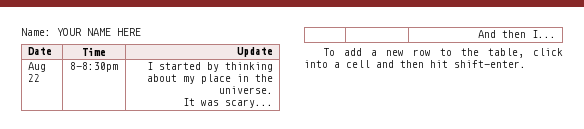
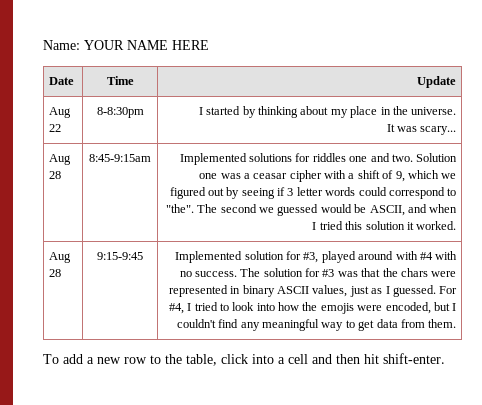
- And then I...
+ Aug 28 | 8:45-9:15am | Implemented solutions for riddles one and two. Solution one was a ceasar cipher with a shift of 9, which we figured out by seeing if 3 letter words could correspond to "the". The second we guessed would be ASCII, and when I tried this solution it worked.
+ Aug 28 | 9:15-9:45 | Implemented solution for #3, played around with #4 with no success. The solution for #3 was that the chars were represented in binary ASCII values, just as I guessed. For #4, I tried to look into how the emojis were encoded, but I couldn't find any meaningful way to get data from them.

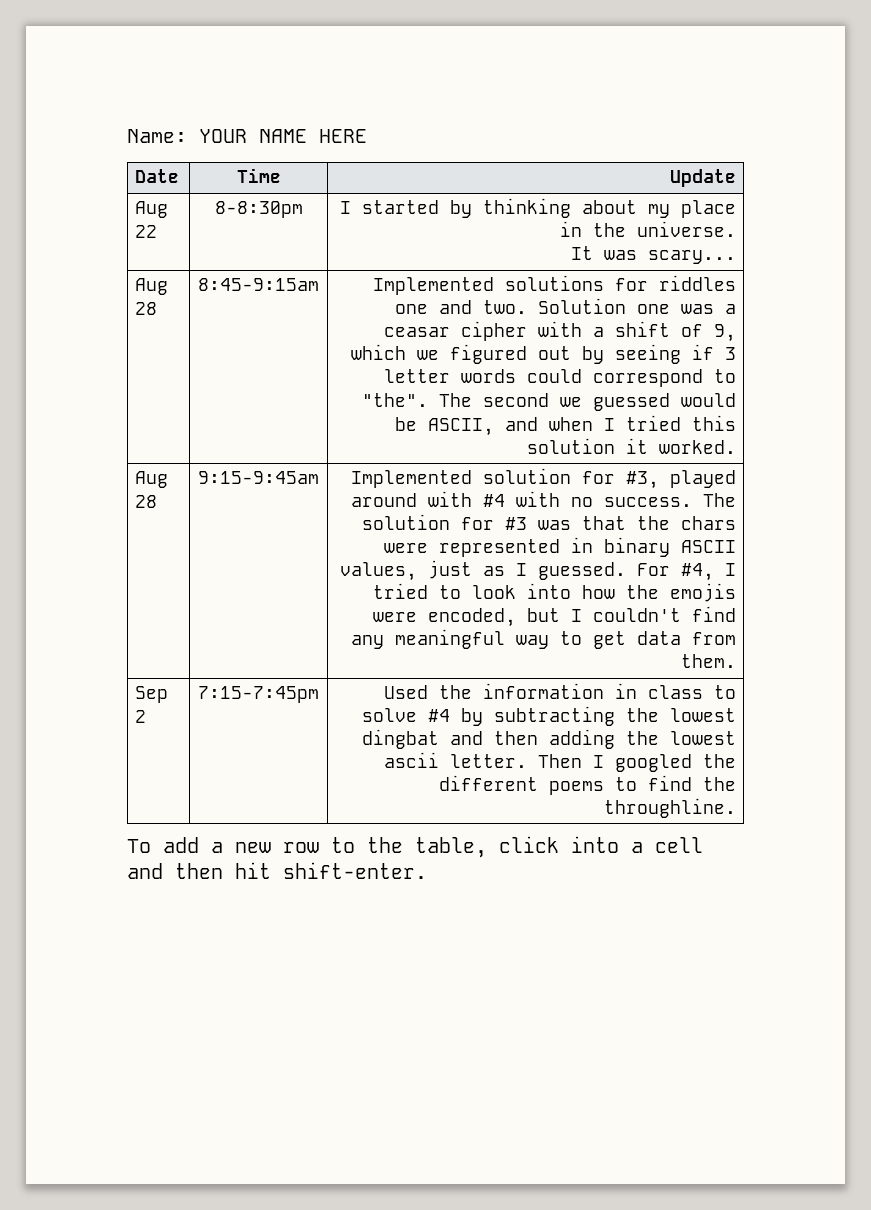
- 9:15-9:45
+ 9:15-9:45am
+ Sep 2 | 7:15-7:45pm | Used the information in class to solve #4 by subtracting the lowest dingbat and then adding the lowest ascii letter. Then I googled the different poems to find the throughline.

